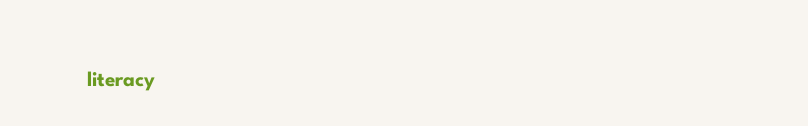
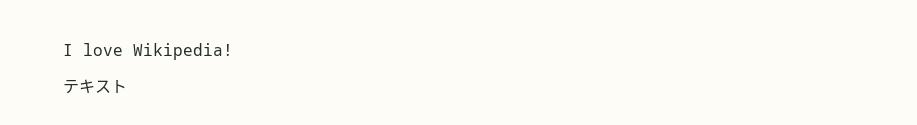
- literacy
+ I love Wikipedia!
+ テキスト

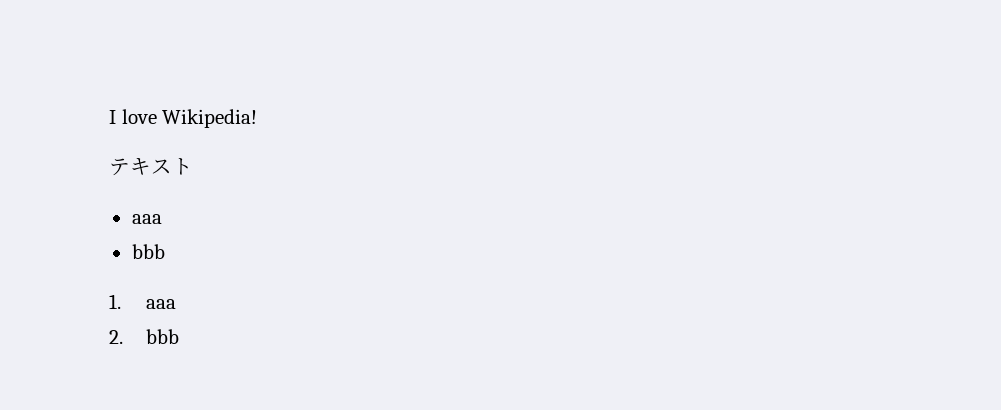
  テキスト
+ aaa
+ bbb
+ 1. aaa
+ 2. bbb

